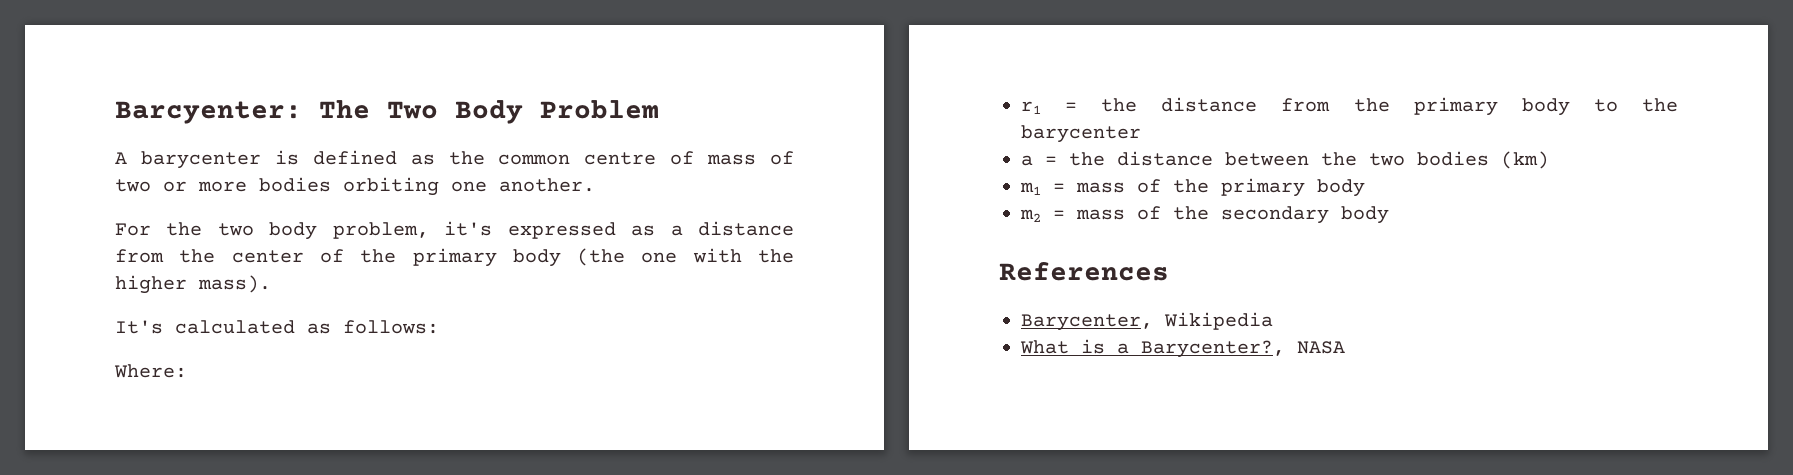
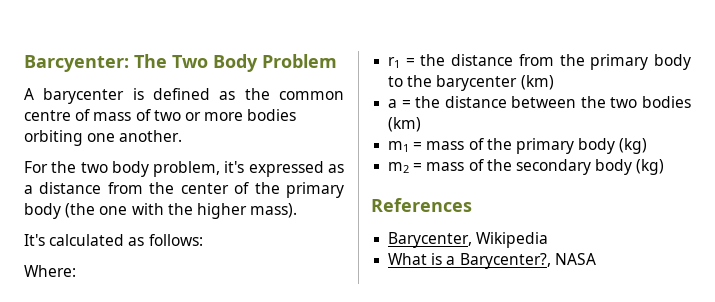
- r1 = the distance from the primary body to the barycenter
+ r1 = the distance from the primary body to the barycenter (km)
- m1 = mass of the primary body
+ m1 = mass of the primary body (kg)
- m2 = mass of the secondary body
+ m2 = mass of the secondary body (kg)

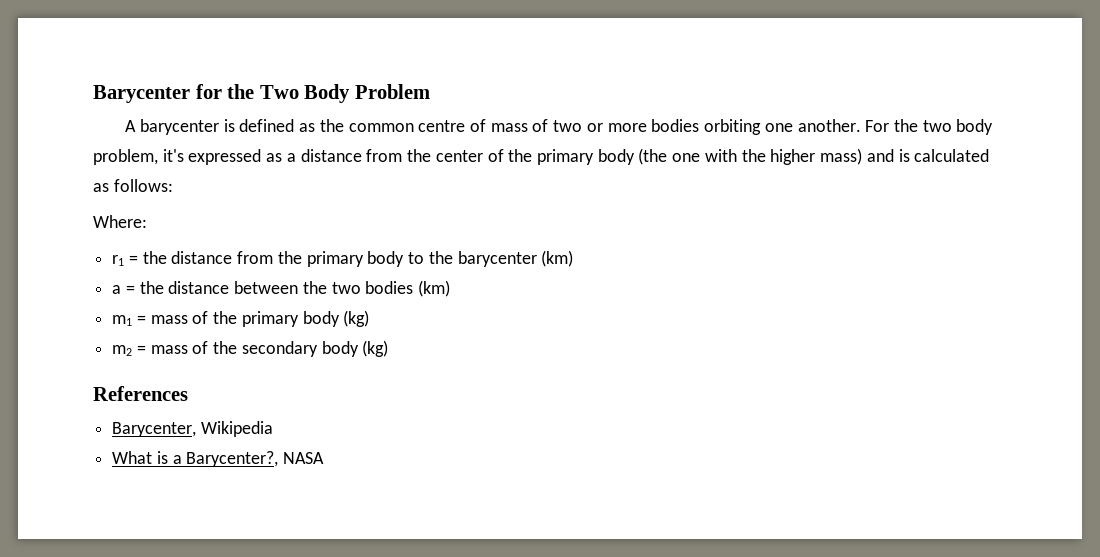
- Barcyenter: The Two Body Problem
+ Barycenter for the Two Body Problem
- A barycenter is defined as the common centre of mass of two or more bodies orbiting one another.
- For the two body problem, it's expressed as a distance from the center of the primary body (the one with the higher mass).
- It's calculated as follows:
+ A barycenter is defined as the common centre of mass of two or more bodies orbiting one another. For the two body problem, it's expressed as a distance from the center of the primary body (the one with the higher mass) and is calculated as follows:

